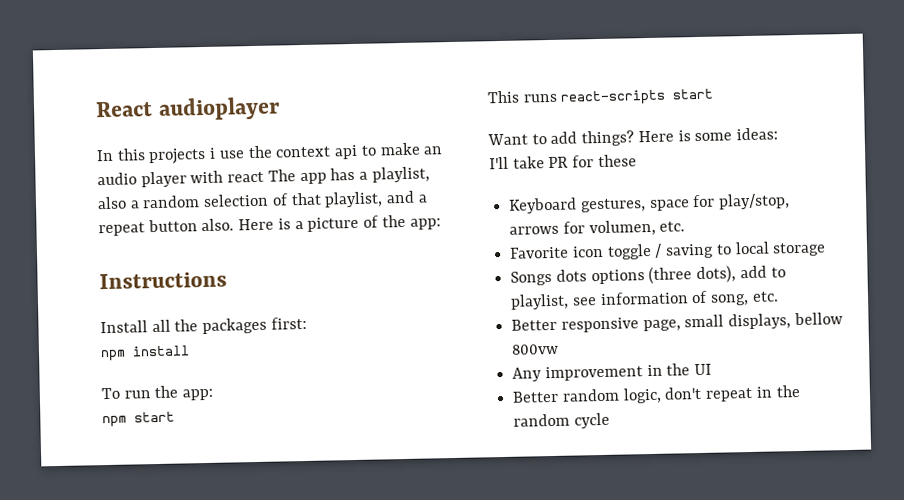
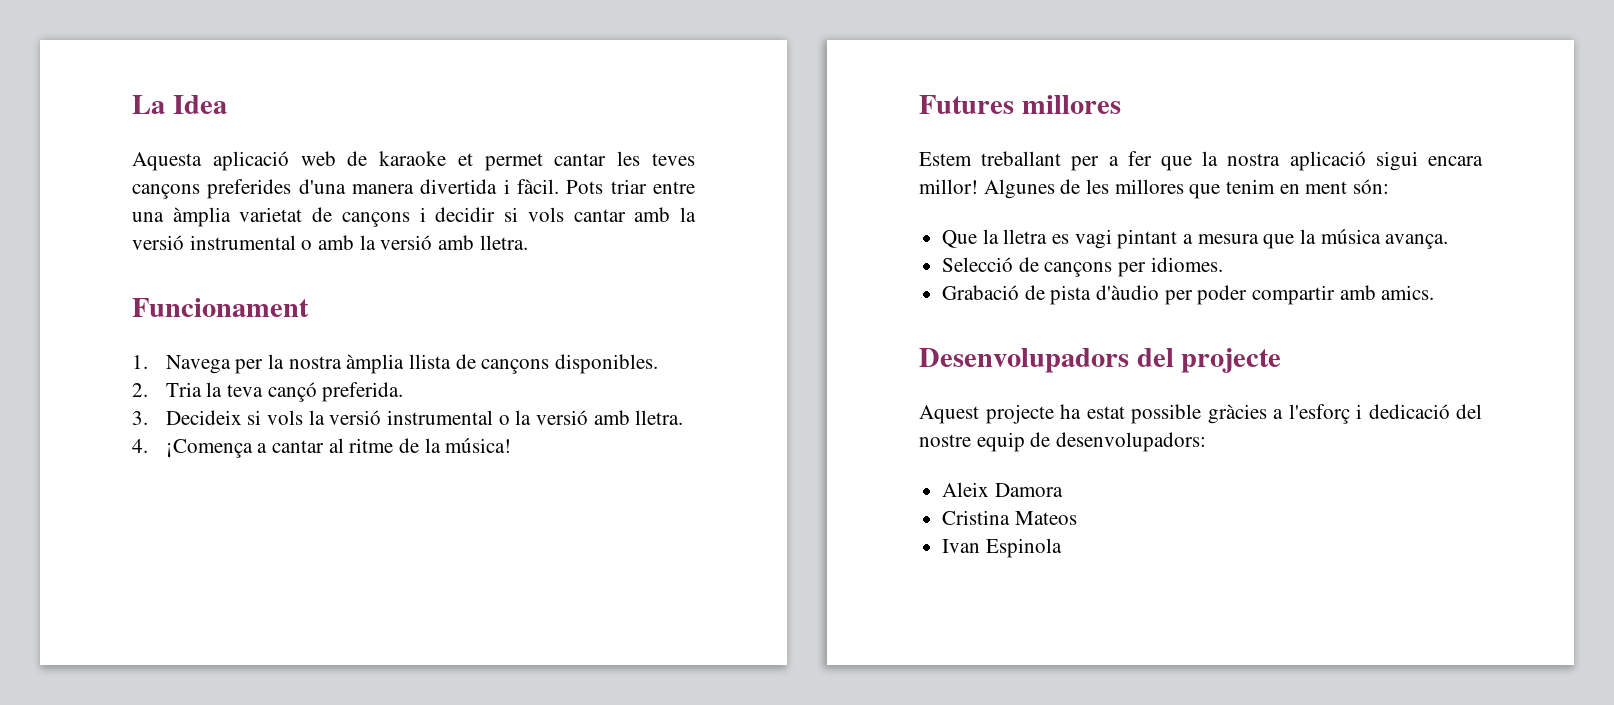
- React audioplayer
- In this projects i use the context api to make an audio player with react The app has a playlist, also a random selection of that playlist, and a repeat button also. Here is a picture of the app:
- Instructions
- Install all the packages first:
- npm install
- To run the app:
- npm start
- This runs react-scripts start
- Want to add things? Here is some ideas:
- I'll take PR for these
- Keyboard gestures, space for play/stop, arrows for volumen, etc.
- Favorite icon toggle / saving to local storage
- Songs dots options (three dots), add to playlist, see information of song, etc.
- Better responsive page, small displays, bellow 800vw
- Any improvement in the UI
- Better random logic, don't repeat in the random cycle
+ La Idea
+ Aquesta aplicació web de karaoke et permet cantar les teves cançons preferides d'una manera divertida i fàcil. Pots triar entre una àmplia varietat de cançons i decidir si vols cantar amb la versió instrumental o amb la versió amb lletra.
+ Funcionament
+ 1. Navega per la nostra àmplia llista de cançons disponibles.
+ 2. Tria la teva cançó preferida.
+ 3. Decideix si vols la versió instrumental o la versió amb lletra.
+ 4. ¡Comença a cantar al ritme de la música!
+ Futures millores
+ Estem treballant per a fer que la nostra aplicació sigui encara millor! Algunes de les millores que tenim en ment són:
+ Que la lletra es vagi pintant a mesura que la música avança.
+ Selecció de cançons per idiomes.
+ Grabació de pista d'àudio per poder compartir amb amics.
+ Desenvolupadors del projecte
+ Aquest projecte ha estat possible gràcies a l'esforç i dedicació del nostre equip de desenvolupadors:
+ Aleix Damora
+ Cristina Mateos
+ Ivan Espinola

